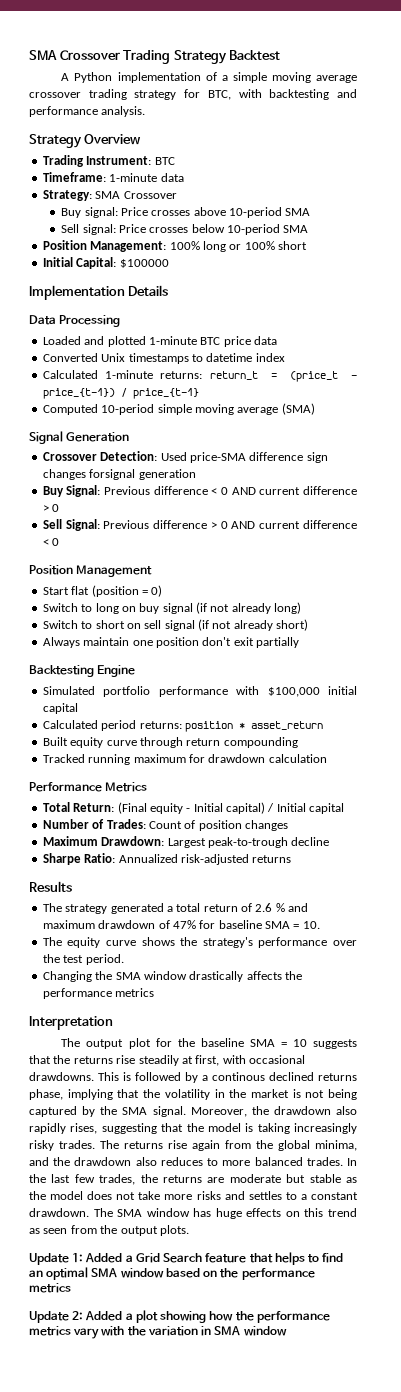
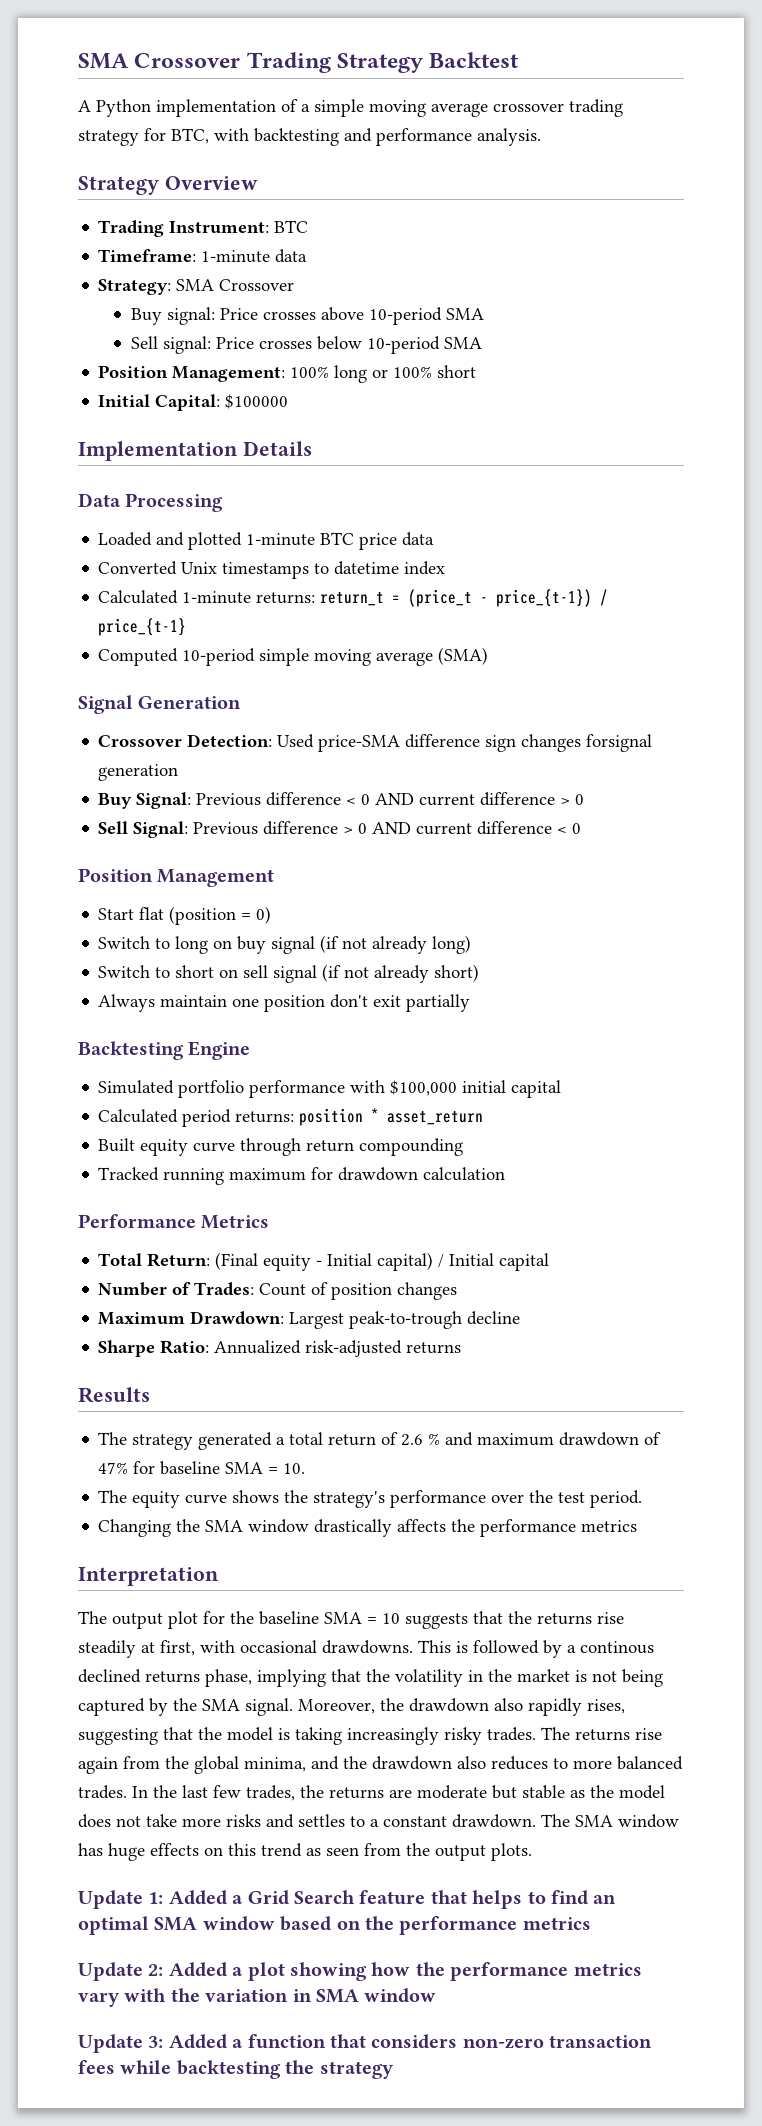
+ Update 3: Added a function that considers non-zero transaction fees while backtesting the strategy

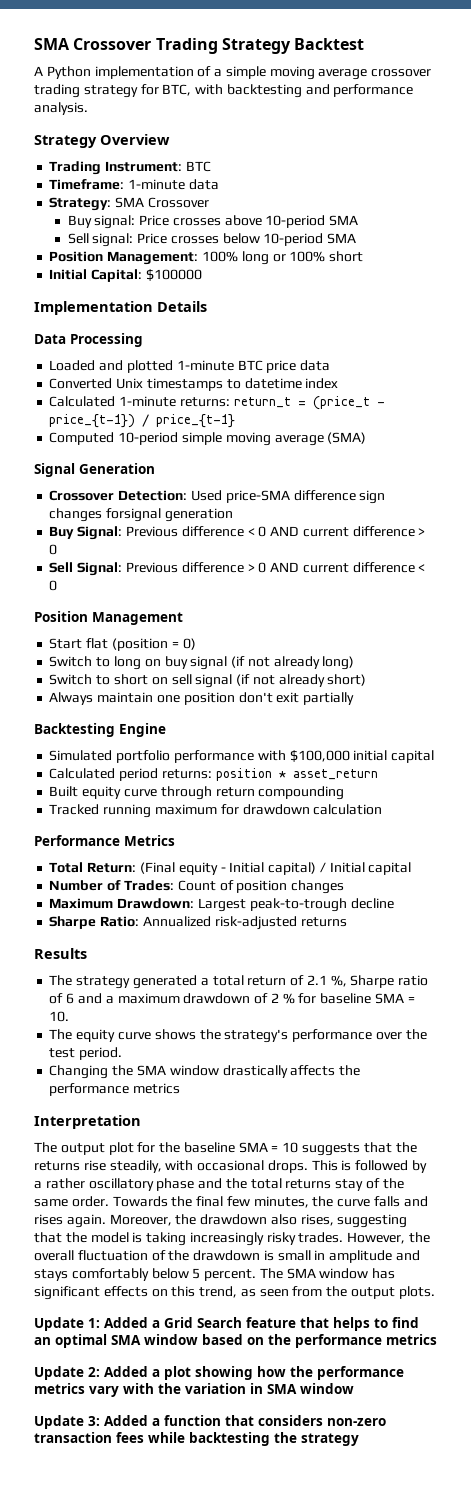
- The strategy generated a total return of 2.6 % and maximum drawdown of 47% for baseline SMA = 10.
+ The strategy generated a total return of 2.1 %, Sharpe ratio of 6 and a maximum drawdown of 2 % for baseline SMA = 10.
- The output plot for the baseline SMA = 10 suggests that the returns rise steadily at first, with occasional drawdowns.
+ The output plot for the baseline SMA = 10 suggests that the returns rise steadily, with occasional drops.
- This is followed by a continous declined returns phase, implying that the volatility in the market is not being captured by the SMA signal.
+ This is followed by a rather oscillatory phase and the total returns stay of the same order. Towards the final few minutes, the curve falls and rises again.
- Moreover, the drawdown also rapidly rises, suggesting that the model is taking increasingly risky trades.
+ Moreover, the drawdown also rises, suggesting that the model is taking increasingly risky trades.
- The returns rise again from the global minima, and the drawdown also reduces to more balanced trades. In the last few trades, the returns are moderate but stable as the model does not take more risks and settles to a constant drawdown.
+ However, the overall fluctuation of the drawdown is small in amplitude and stays comfortably below 5 percent.
- The SMA window has huge effects on this trend as seen from the output plots.
+ The SMA window has significant effects on this trend, as seen from the output plots.

